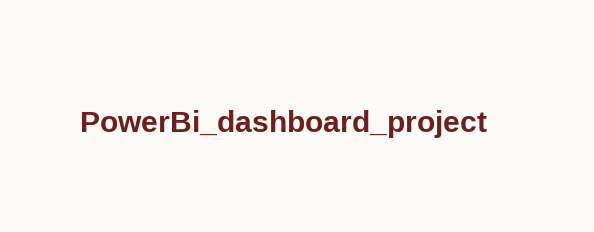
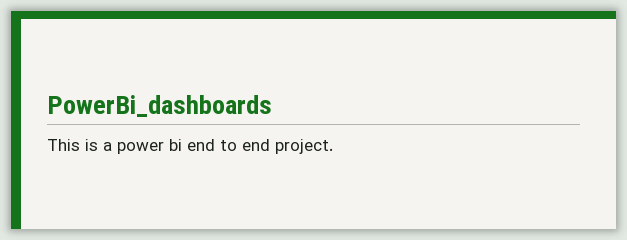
- PowerBi_dashboard_project
+ PowerBi_dashboards
+ This is a power bi end to end project.

